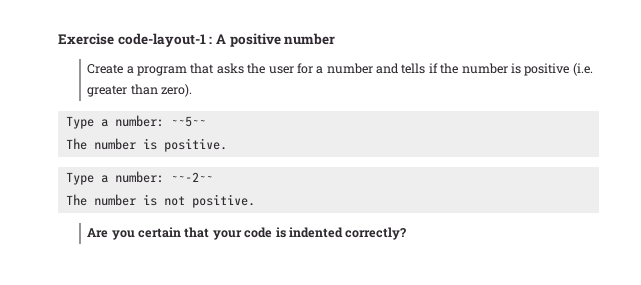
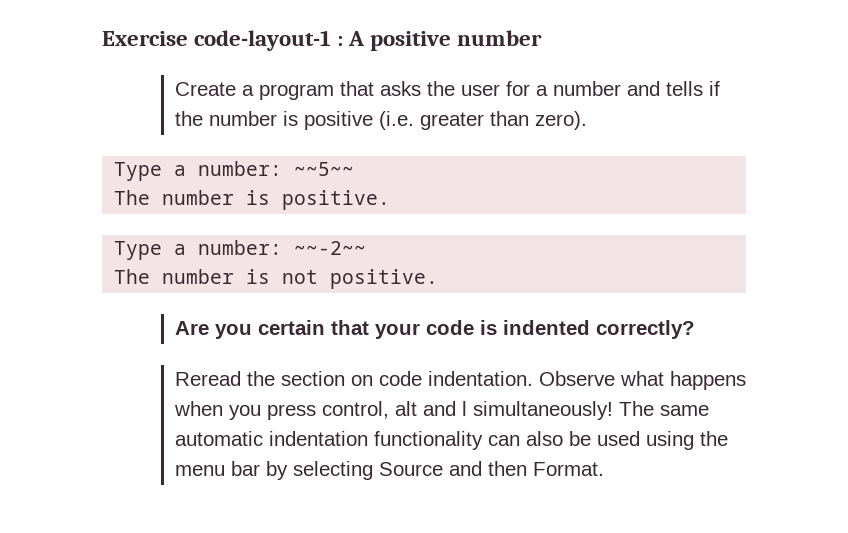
+ Reread the section on code indentation. Observe what happens when you press control, alt and l simultaneously! The same automatic indentation functionality can also be used using the menu bar by selecting Source and then Format.

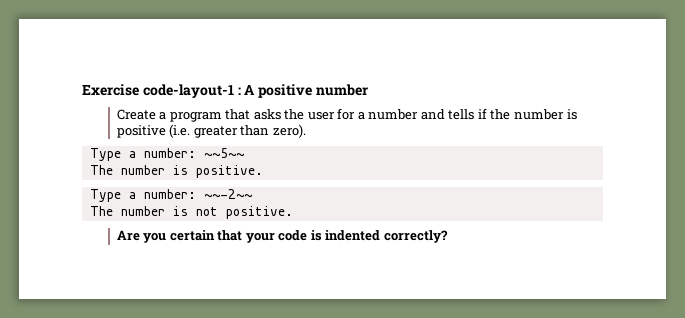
- Reread the section on code indentation. Observe what happens when you press control, alt and l simultaneously! The same automatic indentation functionality can also be used using the menu bar by selecting Source and then Format.

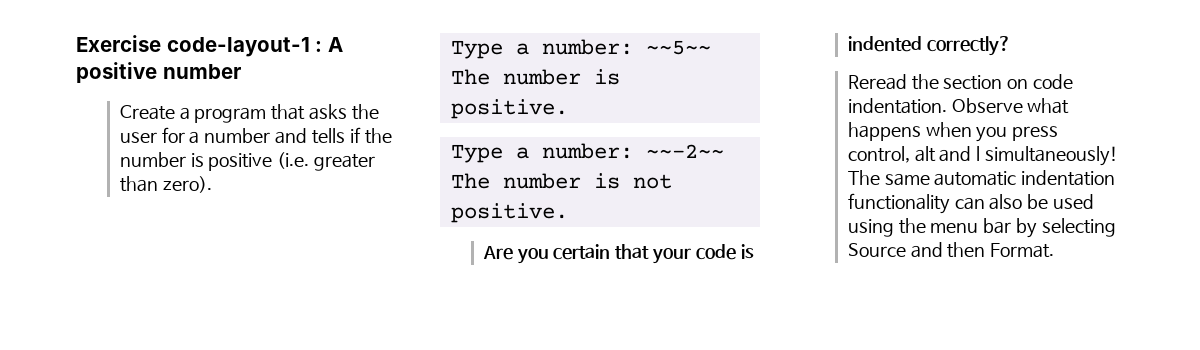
+ Reread the section on code indentation. Observe what happens when you press control, alt and l simultaneously! The same automatic indentation functionality can also be used using the menu bar by selecting Source and then Format.

